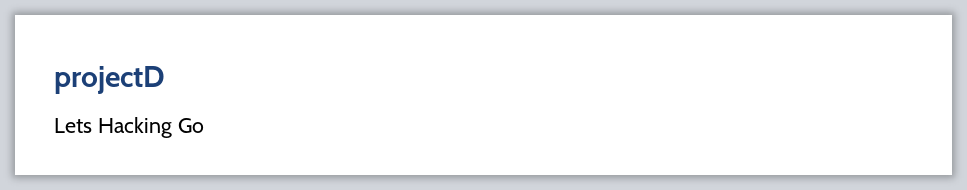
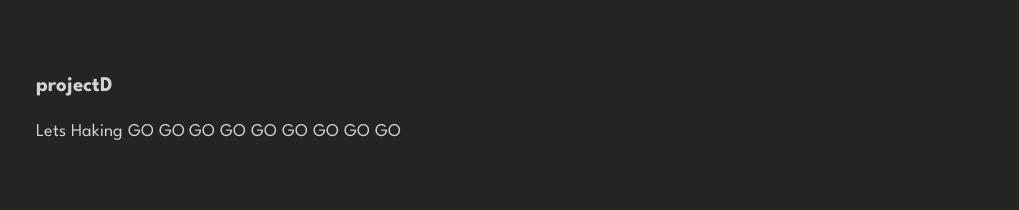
- Lets Hacking Go
+ Lets Haking GO GO GO GO GO GO GO GO GO

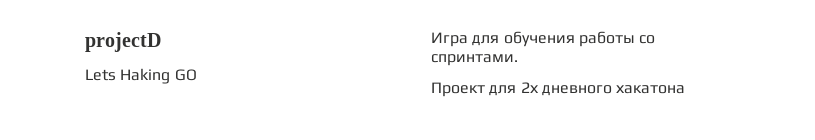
- Lets Haking GO GO GO GO GO GO GO GO GO
+ Lets Haking GO
+ Игра для обучения работы со спринтами.
+ Проект для 2х дневного хакатона

